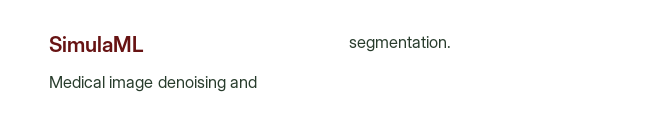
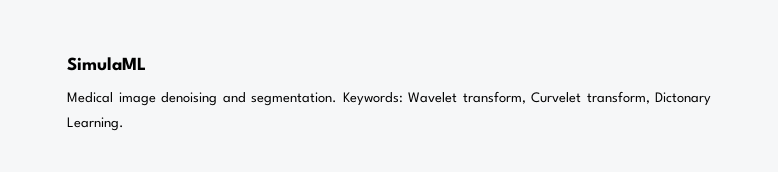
+ Keywords: Wavelet transform, Curvelet transform, Dictonary Learning.

